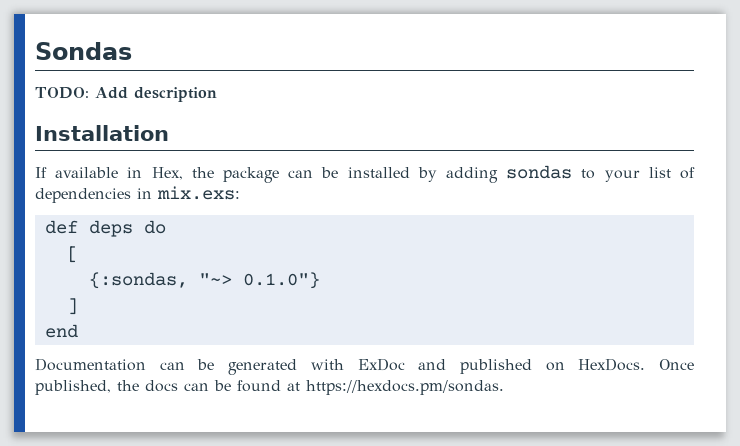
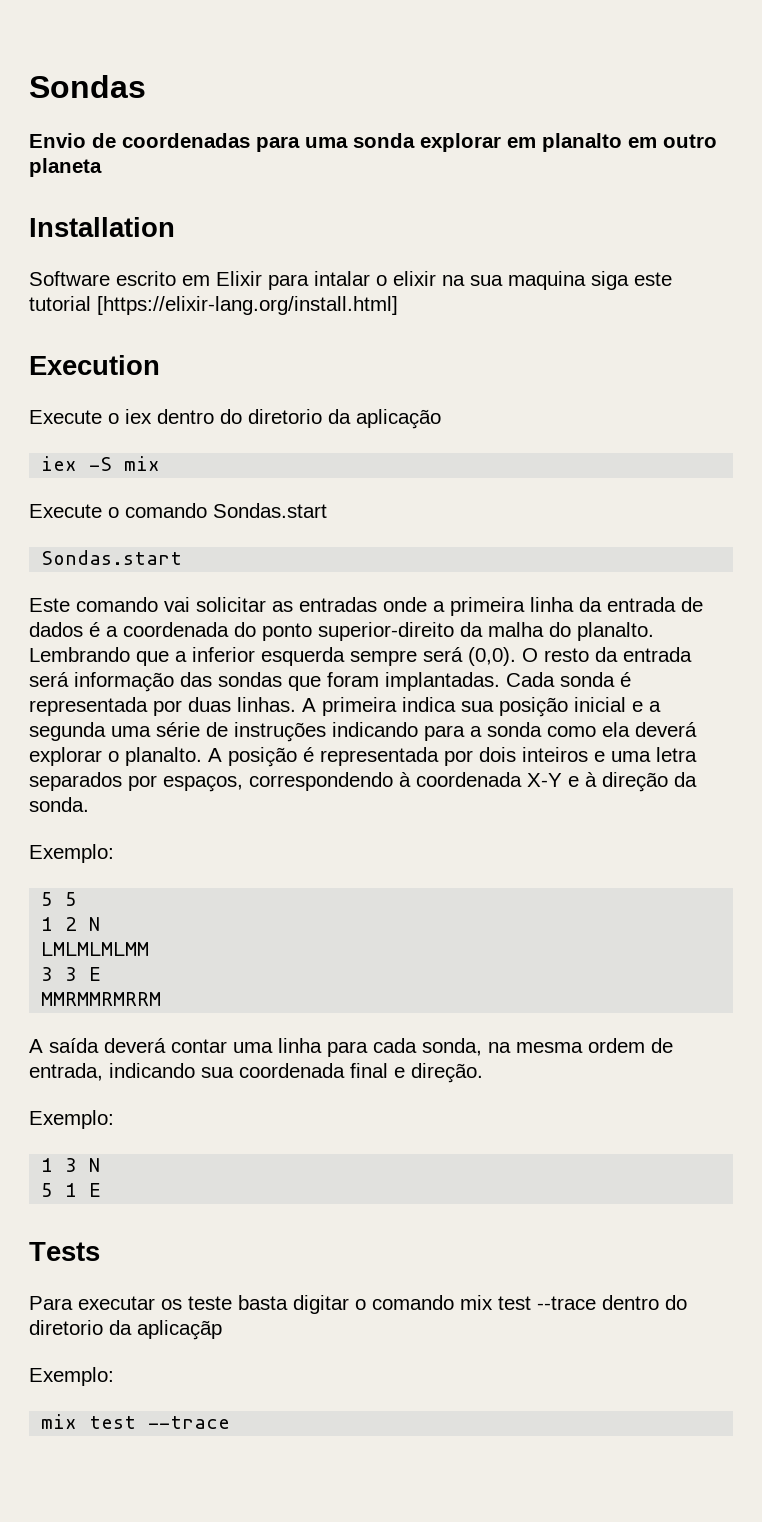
- TODO: Add description
+ Envio de coordenadas para uma sonda explorar em planalto em outro planeta
  Installation
- If available in Hex, the package can be installed by adding sondas to your list of dependencies in mix.exs:
- def deps do
- [
- {:sondas, "~> 0.1.0"}
- ]
- end
- Documentation can be generated with ExDoc and published on HexDocs. Once published, the docs can be found at https://hexdocs.pm/sondas.
+ Software escrito em Elixir para intalar o elixir na sua maquina siga este tutorial [https://elixir-lang.org/install.html]
+ Execution
+ Execute o iex dentro do diretorio da aplicação
+ iex -S mix
+ Execute o comando Sondas.start
+ Sondas.start
+ Este comando vai solicitar as entradas onde a primeira linha da entrada de dados é a coordenada do ponto superior-direito da malha do planalto. Lembrando que a inferior esquerda sempre será (0,0). O resto da entrada será informação das sondas que foram implantadas. Cada sonda é representada por duas linhas. A primeira indica sua posição inicial e a segunda uma série de instruções indicando para a sonda como ela deverá explorar o planalto. A posição é representada por dois inteiros e uma letra separados por espaços, correspondendo à coordenada X-Y e à direção da sonda.
+ Exemplo:
+ 5 5
+ 1 2 N
+ LMLMLMLMM
+ 3 3 E
+ MMRMMRMRRM
+ A saída deverá contar uma linha para cada sonda, na mesma ordem de entrada, indicando sua coordenada final e direção.
+ Exemplo:
+ 1 3 N
+ 5 1 E
+ Tests
+ Para executar os teste basta digitar o comando mix test --trace dentro do diretorio da aplicaçãp
+ Exemplo:
+ mix test --trace

